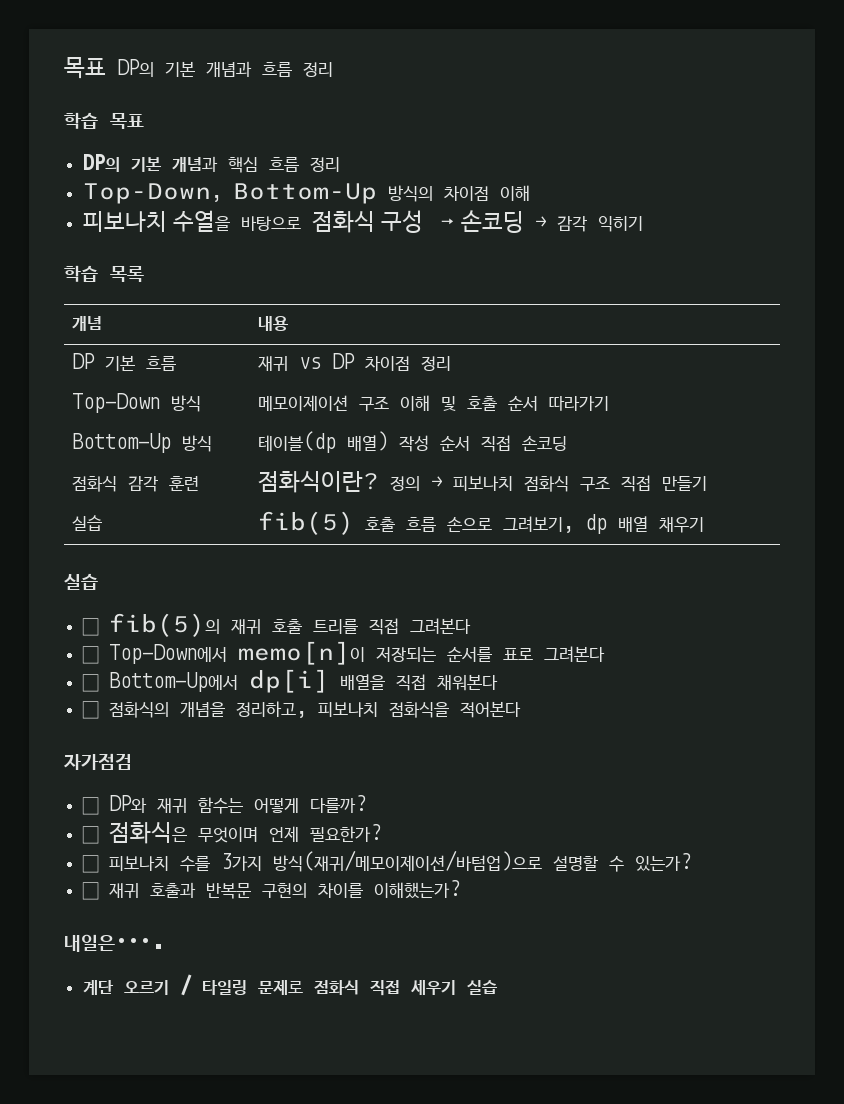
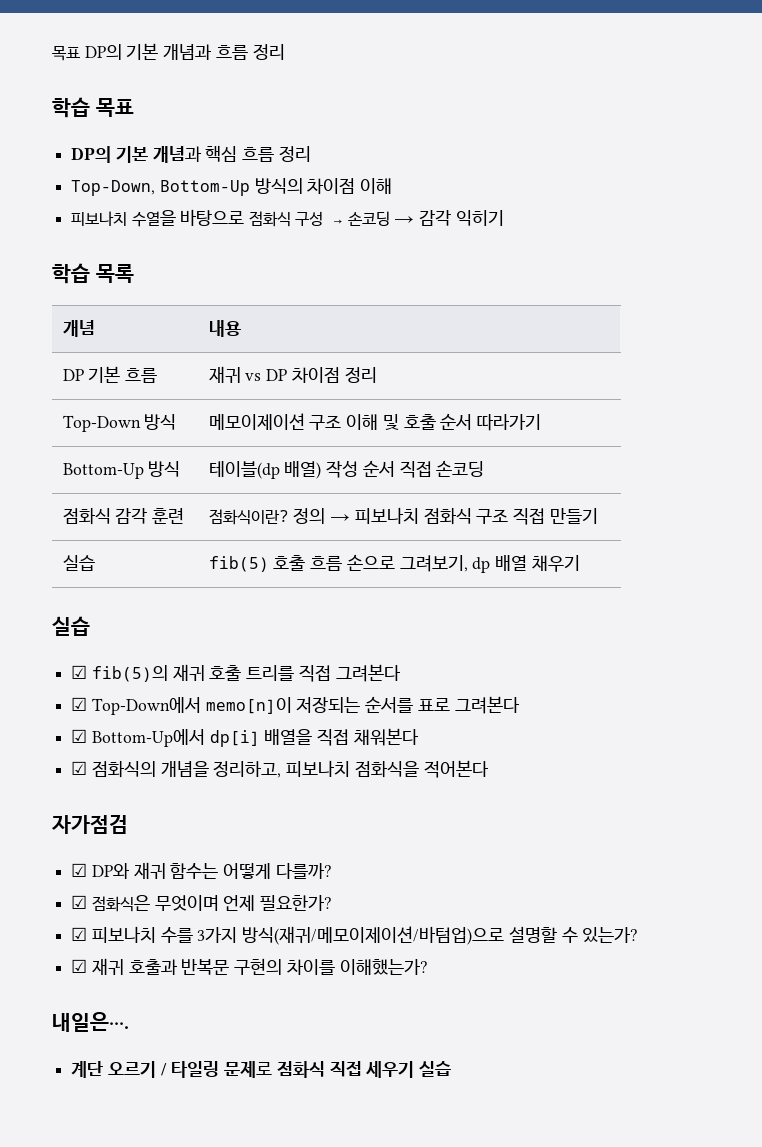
- ☐ fib(5)의 재귀 호출 트리를 직접 그려본다
+ ☑ fib(5)의 재귀 호출 트리를 직접 그려본다
- ☐ Top-Down에서 memo[n]이 저장되는 순서를 표로 그려본다
+ ☑ Top-Down에서 memo[n]이 저장되는 순서를 표로 그려본다
- ☐ Bottom-Up에서 dp[i] 배열을 직접 채워본다
+ ☑ Bottom-Up에서 dp[i] 배열을 직접 채워본다
- ☐ 점화식의 개념을 정리하고, 피보나치 점화식을 적어본다
+ ☑ 점화식의 개념을 정리하고, 피보나치 점화식을 적어본다
- ☐ DP와 재귀 함수는 어떻게 다를까?
+ ☑ DP와 재귀 함수는 어떻게 다를까?
- ☐ 점화식은 무엇이며 언제 필요한가?
+ ☑ 점화식은 무엇이며 언제 필요한가?
- ☐ 피보나치 수를 3가지 방식(재귀/메모이제이션/바텀업)으로 설명할 수 있는가?
+ ☑ 피보나치 수를 3가지 방식(재귀/메모이제이션/바텀업)으로 설명할 수 있는가?
- ☐ 재귀 호출과 반복문 구현의 차이를 이해했는가?
+ ☑ 재귀 호출과 반복문 구현의 차이를 이해했는가?

